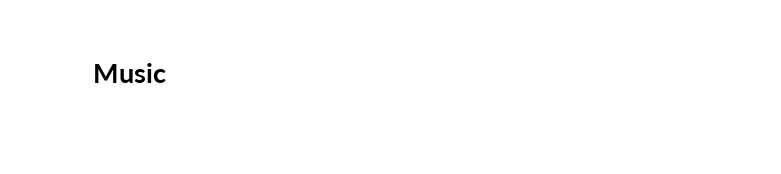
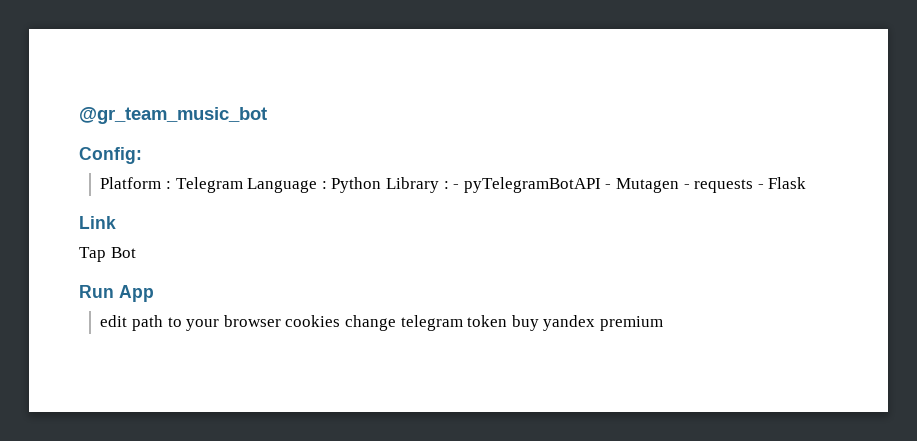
- Music
+ @gr_team_music_bot
+ Config:
+ Platform : Telegram Language : Python Library : - pyTelegramBotAPI - Mutagen - requests - Flask
+ Link
+ Tap Bot
+ Run App
+ edit path to your browser cookies change telegram token buy yandex premium

